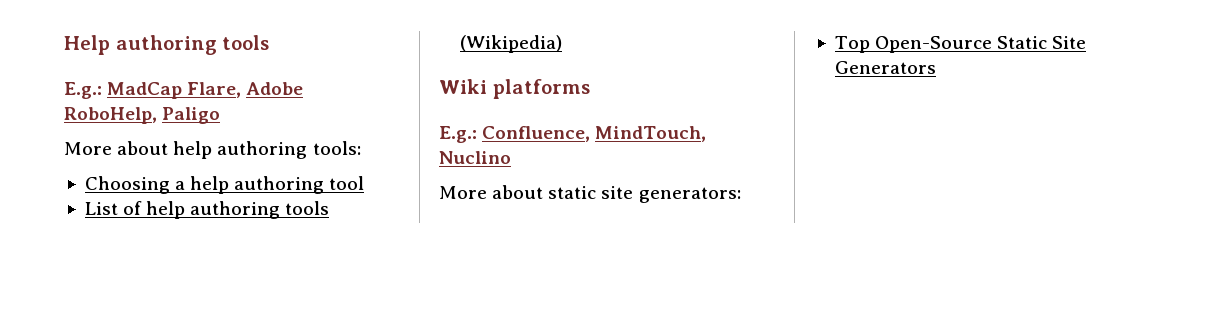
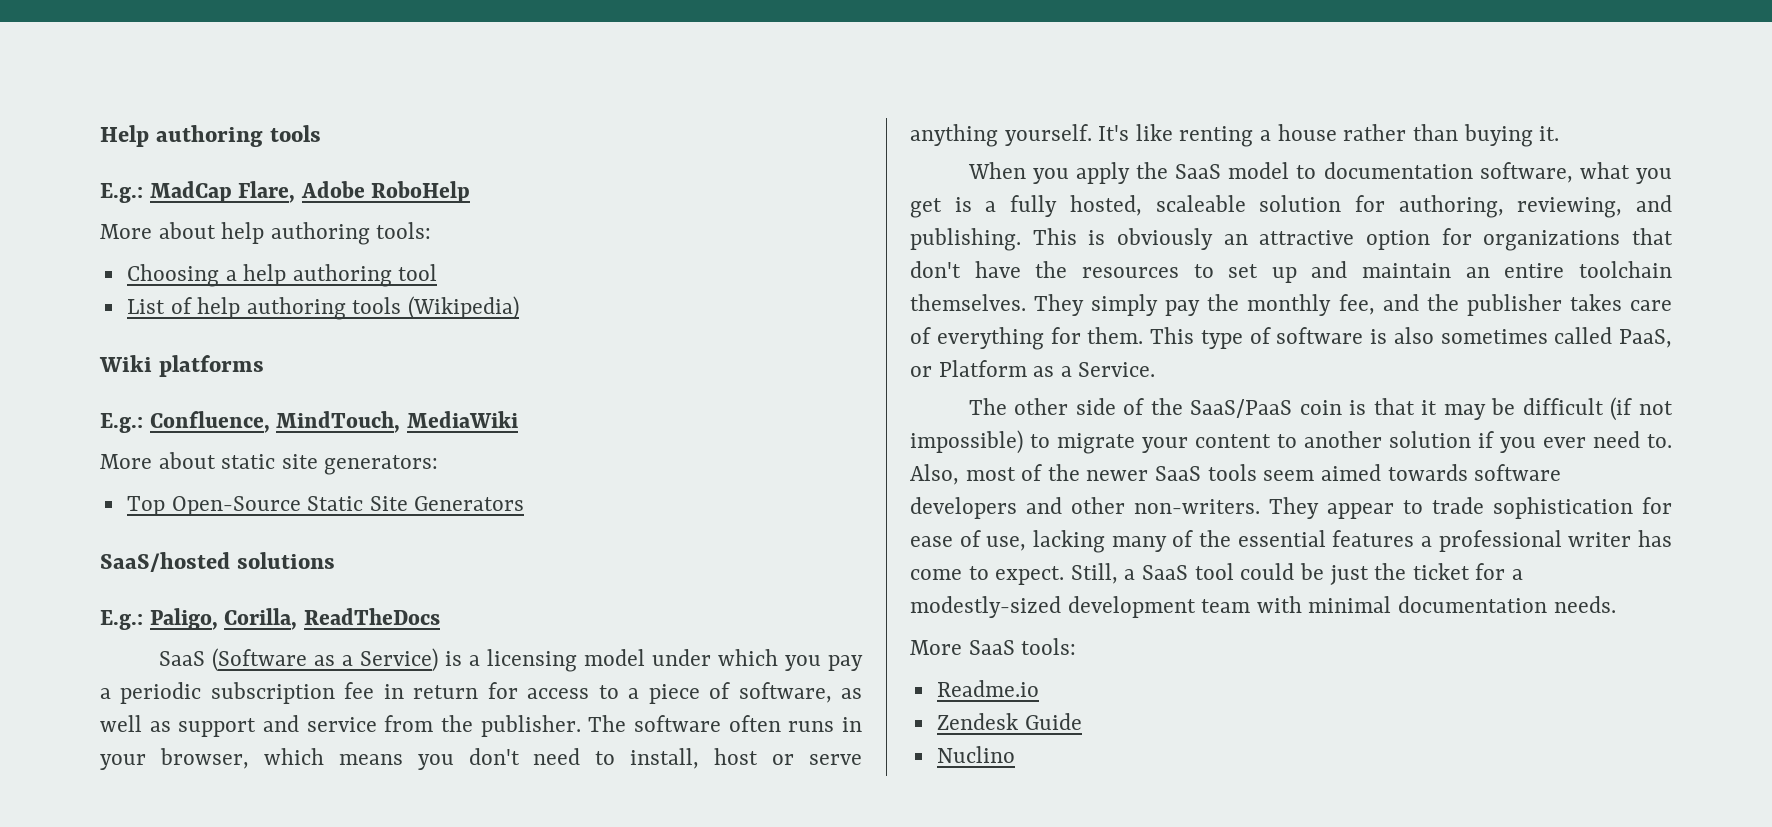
- E.g.: MadCap Flare, Adobe RoboHelp, Paligo
+ E.g.: MadCap Flare, Adobe RoboHelp
- E.g.: Confluence, MindTouch, Nuclino
+ E.g.: Confluence, MindTouch, MediaWiki
+ SaaS/hosted solutions
+ E.g.: Paligo, Corilla, ReadTheDocs
+ SaaS (Software as a Service) is a licensing model under which you pay a periodic subscription fee in return for access to a piece of software, as well as support and service from the publisher. The software often runs in your browser, which means you don't need to install, host or serve anything yourself. It's like renting a house rather than buying it.
+ When you apply the SaaS model to documentation software, what you get is a fully hosted, scaleable solution for authoring, reviewing, and publishing. This is obviously an attractive option for organizations that don't have the resources to set up and maintain an entire toolchain themselves. They simply pay the monthly fee, and the publisher takes care of everything for them. This type of software is also sometimes called PaaS, or Platform as a Service.
+ The other side of the SaaS/PaaS coin is that it may be difficult (if not impossible) to migrate your content to another solution if you ever need to. Also, most of the newer SaaS tools seem aimed towards software developers and other non-writers. They appear to trade sophistication for ease of use, lacking many of the essential features a professional writer has come to expect. Still, a SaaS tool could be just the ticket for a modestly-sized development team with minimal documentation needs.
+ More SaaS tools:
+ Readme.io
+ Zendesk Guide
+ Nuclino

